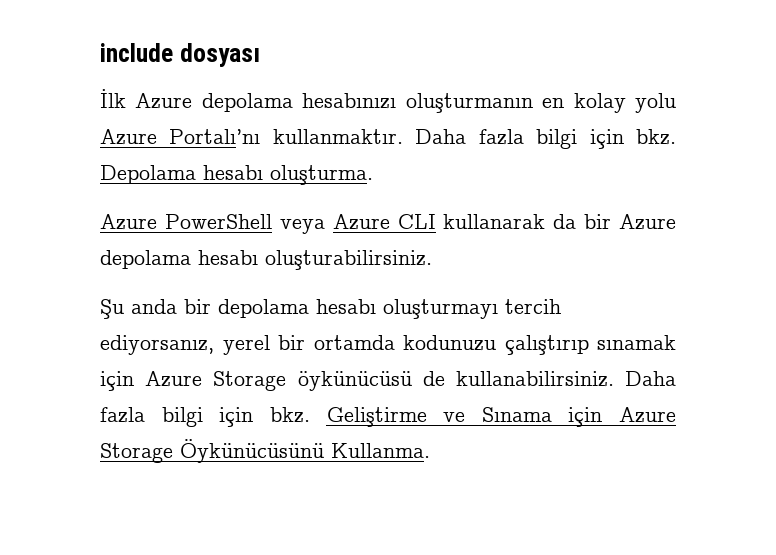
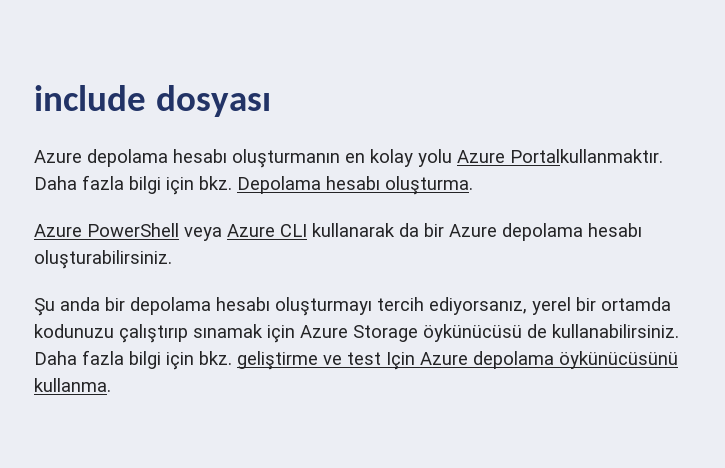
- İlk Azure depolama hesabınızı oluşturmanın en kolay yolu Azure Portalı’nı kullanmaktır.
+ Azure depolama hesabı oluşturmanın en kolay yolu Azure Portalkullanmaktır.
- Daha fazla bilgi için bkz. Geliştirme ve Sınama için Azure Storage Öykünücüsünü Kullanma.
+ Daha fazla bilgi için bkz. geliştirme ve test Için Azure depolama öykünücüsünü kullanma.

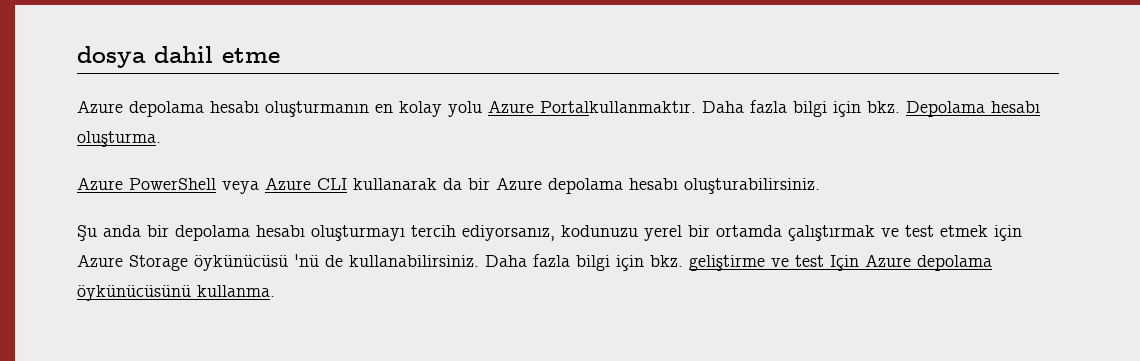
- include dosyası
+ dosya dahil etme
- Şu anda bir depolama hesabı oluşturmayı tercih ediyorsanız, yerel bir ortamda kodunuzu çalıştırıp sınamak için Azure Storage öykünücüsü de kullanabilirsiniz.
+ Şu anda bir depolama hesabı oluşturmayı tercih ediyorsanız, kodunuzu yerel bir ortamda çalıştırmak ve test etmek için Azure Storage öykünücüsü 'nü de kullanabilirsiniz.

